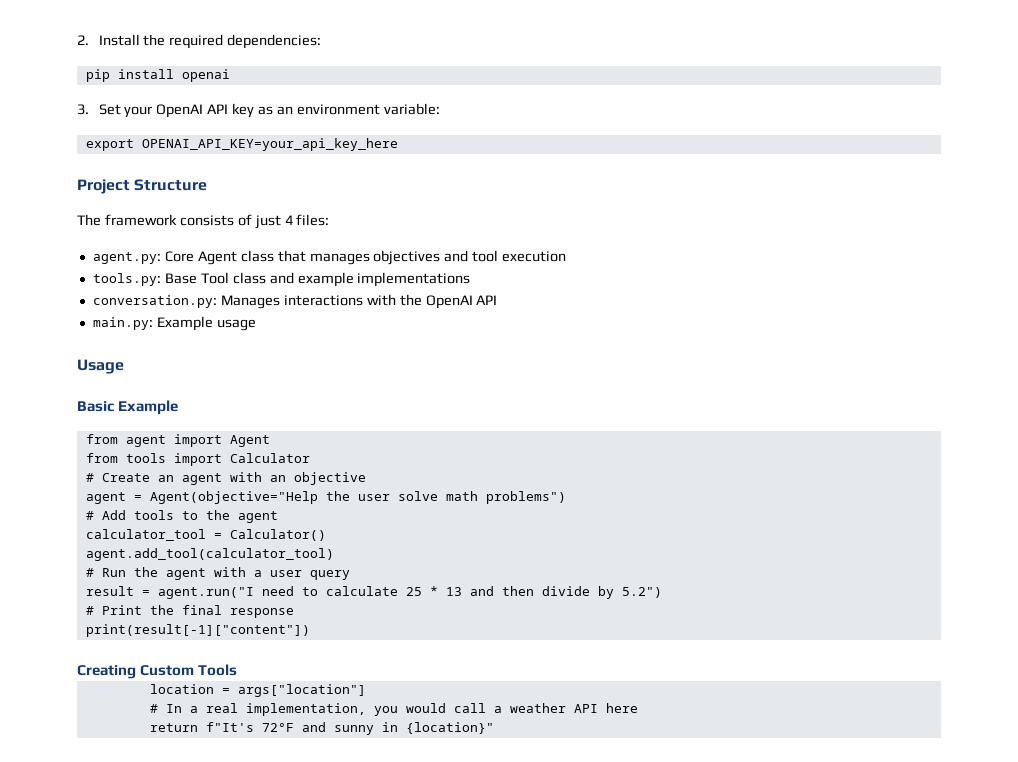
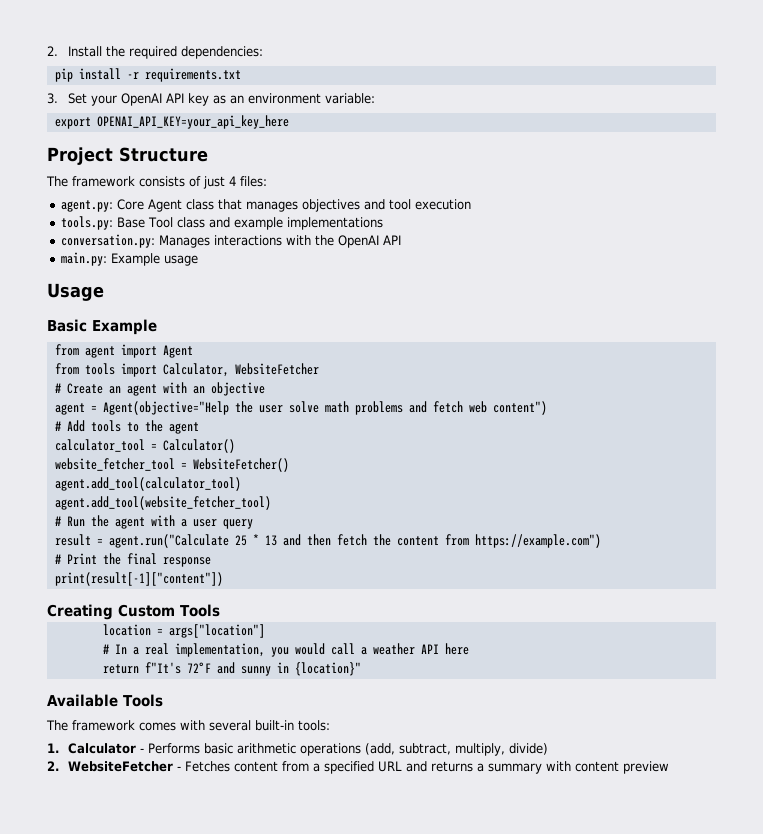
- pip install openai
+ pip install -r requirements.txt
- from tools import Calculator
+ from tools import Calculator, WebsiteFetcher
- agent = Agent(objective="Help the user solve math problems")
+ agent = Agent(objective="Help the user solve math problems and fetch web content")
+ website_fetcher_tool = WebsiteFetcher()
+ agent.add_tool(website_fetcher_tool)
- result = agent.run("I need to calculate 25 * 13 and then divide by 5.2")
+ result = agent.run("Calculate 25 * 13 and then fetch the content from https://example.com")
+ Available Tools
+ The framework comes with several built-in tools:
+ 1. Calculator - Performs basic arithmetic operations (add, subtract, multiply, divide)
+ 2. WebsiteFetcher - Fetches content from a specified URL and returns a summary with content preview

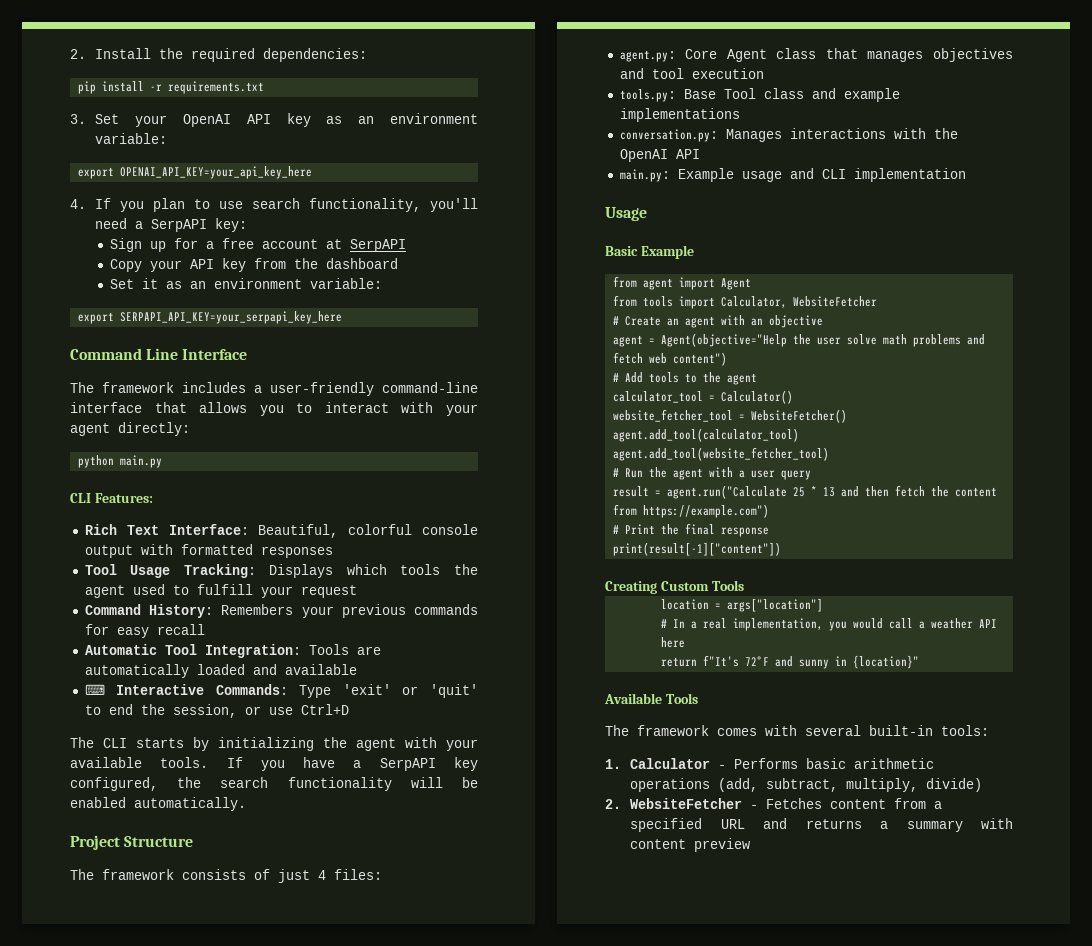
+ 4. If you plan to use search functionality, you'll need a SerpAPI key:
+ Sign up for a free account at SerpAPI
+ Copy your API key from the dashboard
+ Set it as an environment variable:
+ export SERPAPI_API_KEY=your_serpapi_key_here
+ Command Line Interface
+ The framework includes a user-friendly command-line interface that allows you to interact with your agent directly:
+ python main.py
+ CLI Features:
+ Rich Text Interface: Beautiful, colorful console output with formatted responses
+ Tool Usage Tracking: Displays which tools the agent used to fulfill your request
+ Command History: Remembers your previous commands for easy recall
+ Automatic Tool Integration: Tools are automatically loaded and available
+ ⌨ Interactive Commands: Type 'exit' or 'quit' to end the session, or use Ctrl+D
+ The CLI starts by initializing the agent with your available tools. If you have a SerpAPI key configured, the search functionality will be enabled automatically.
- main.py: Example usage
+ main.py: Example usage and CLI implementation

